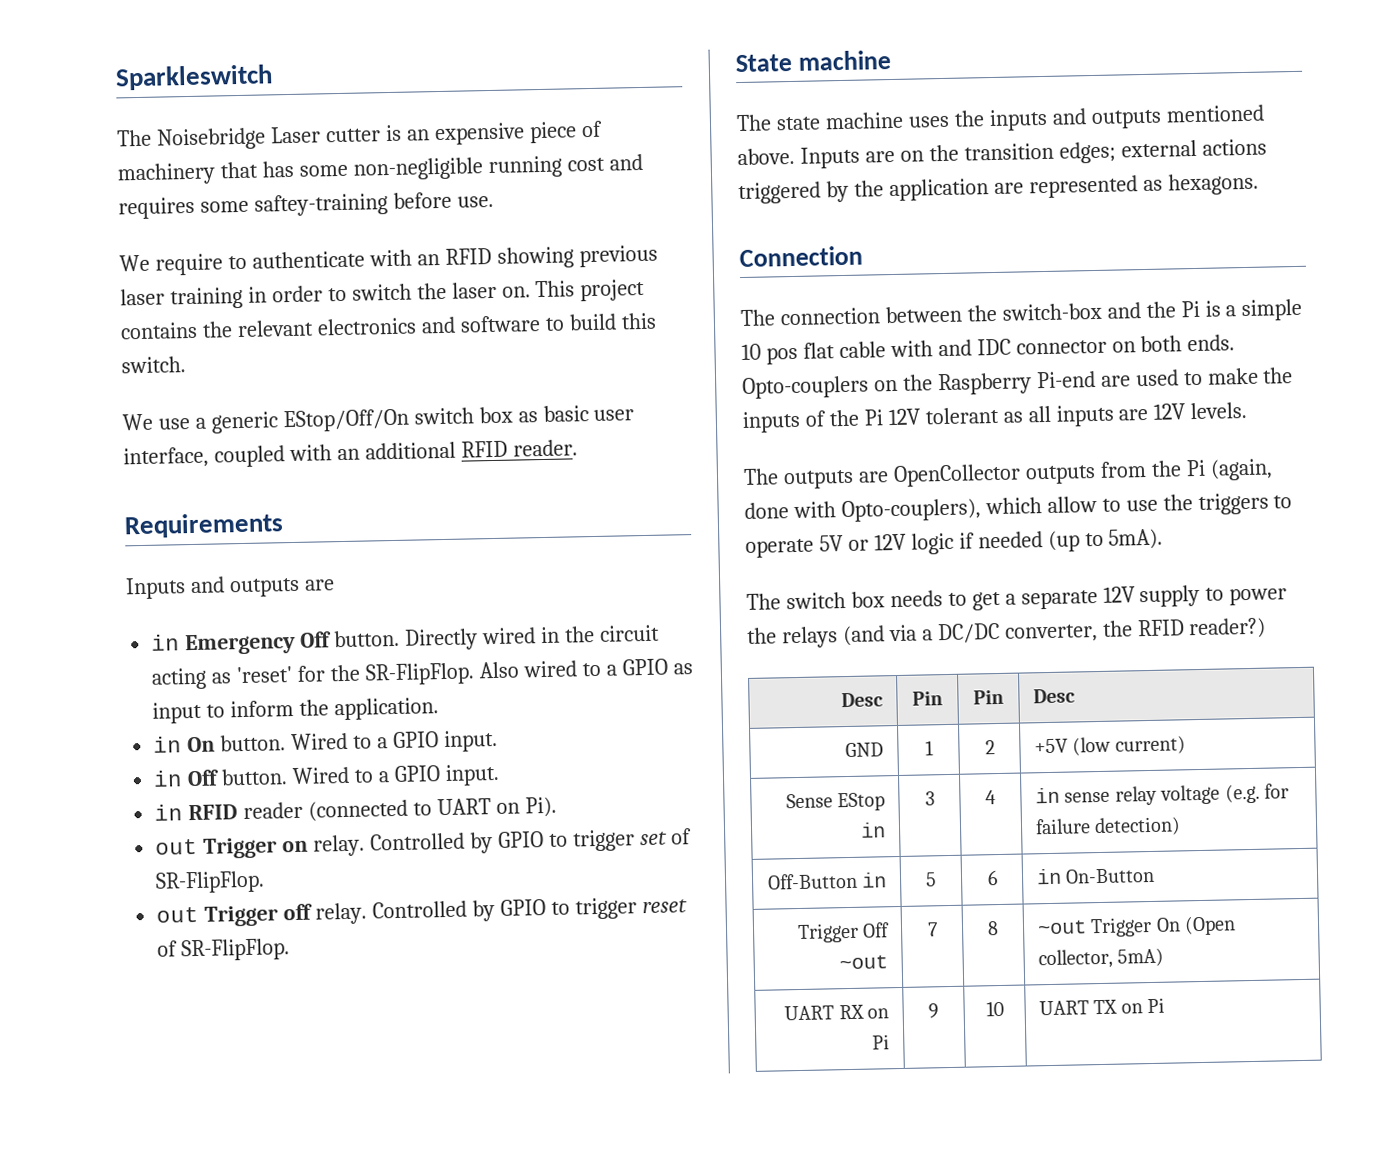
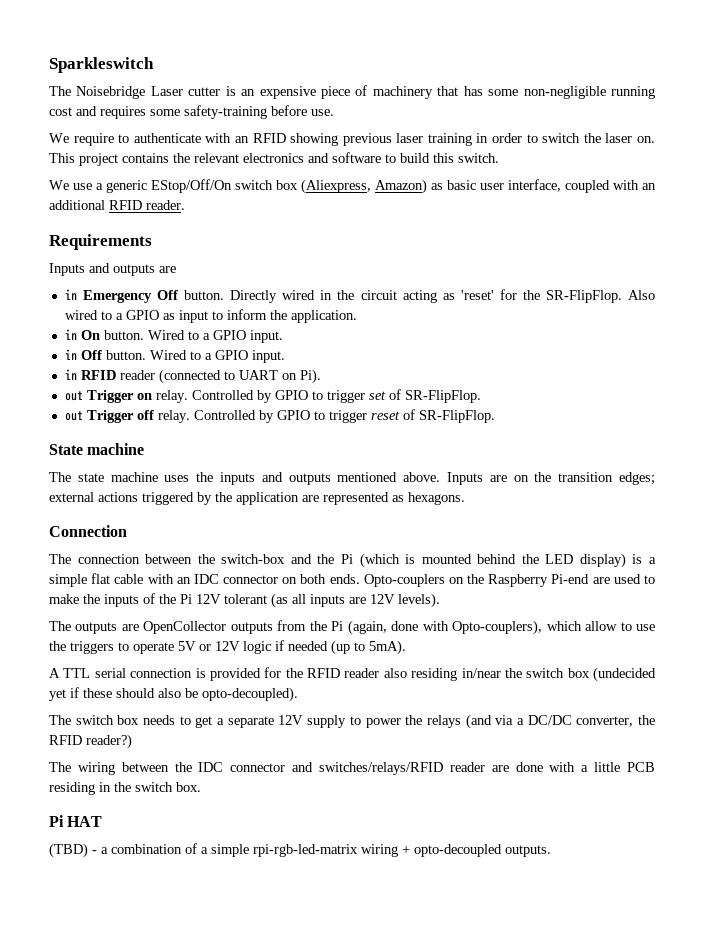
- The Noisebridge Laser cutter is an expensive piece of machinery that has some non-negligible running cost and requires some saftey-training before use.
+ The Noisebridge Laser cutter is an expensive piece of machinery that has some non-negligible running cost and requires some safety-training before use.
- We use a generic EStop/Off/On switch box as basic user interface, coupled with an additional RFID reader.
+ We use a generic EStop/Off/On switch box (Aliexpress, Amazon) as basic user interface, coupled with an additional RFID reader.
- The connection between the switch-box and the Pi is a simple 10 pos flat cable with and IDC connector on both ends.
+ The connection between the switch-box and the Pi (which is mounted behind the LED display) is a simple flat cable with an IDC connector on both ends.
- Opto-couplers on the Raspberry Pi-end are used to make the inputs of the Pi 12V tolerant as all inputs are 12V levels.
+ Opto-couplers on the Raspberry Pi-end are used to make the inputs of the Pi 12V tolerant (as all inputs are 12V levels).
+ A TTL serial connection is provided for the RFID reader also residing in/near the switch box (undecided yet if these should also be opto-decoupled).
- Desc | Pin | Pin | Desc
- GND | 1 | 2 | +5V (low current)
- Sense EStop in | 3 | 4 | in sense relay voltage (e.g. for failure detection)
- Off-Button in | 5 | 6 | in On-Button
- Trigger Off ~out | 7 | 8 | ~out Trigger On (Open collector, 5mA)
- UART RX on Pi | 9 | 10 | UART TX on Pi
+ The wiring between the IDC connector and switches/relays/RFID reader are done with a little PCB residing in the switch box.
+ Pi HAT
+ (TBD) - a combination of a simple rpi-rgb-led-matrix wiring + opto-decoupled outputs.

